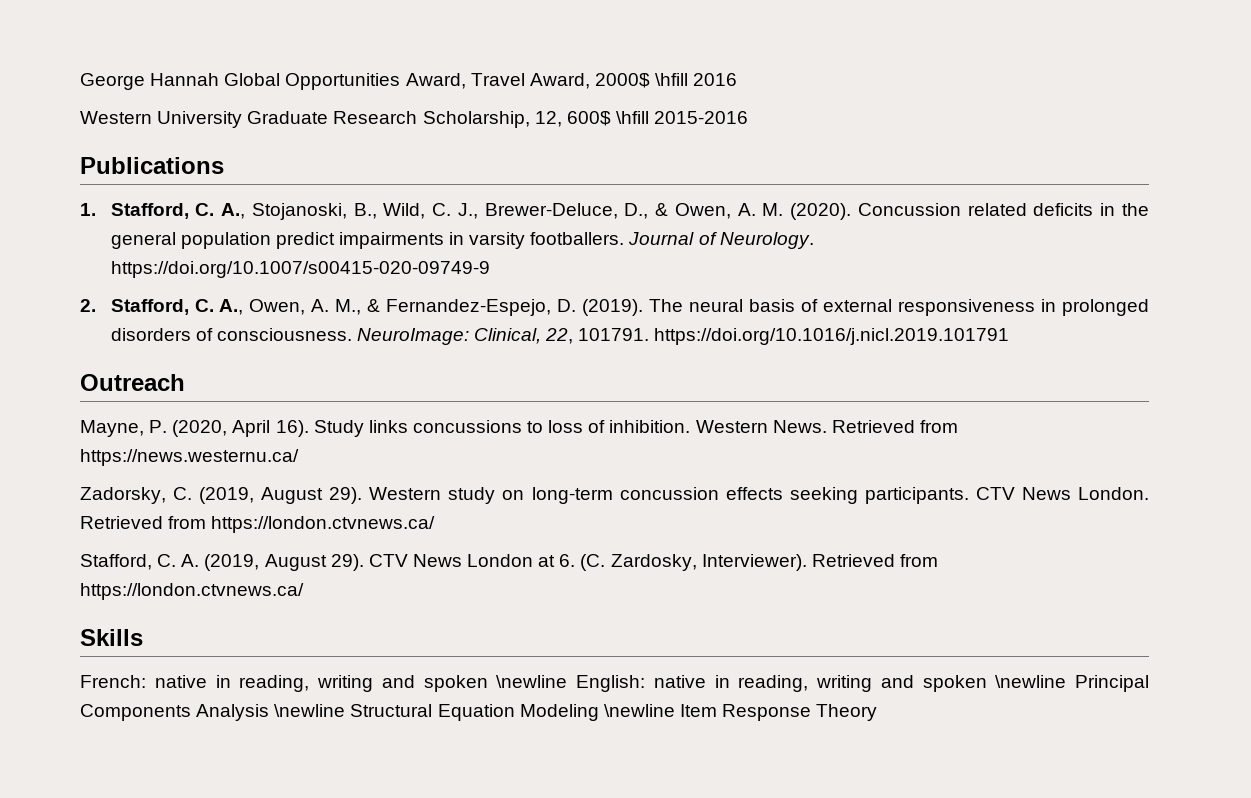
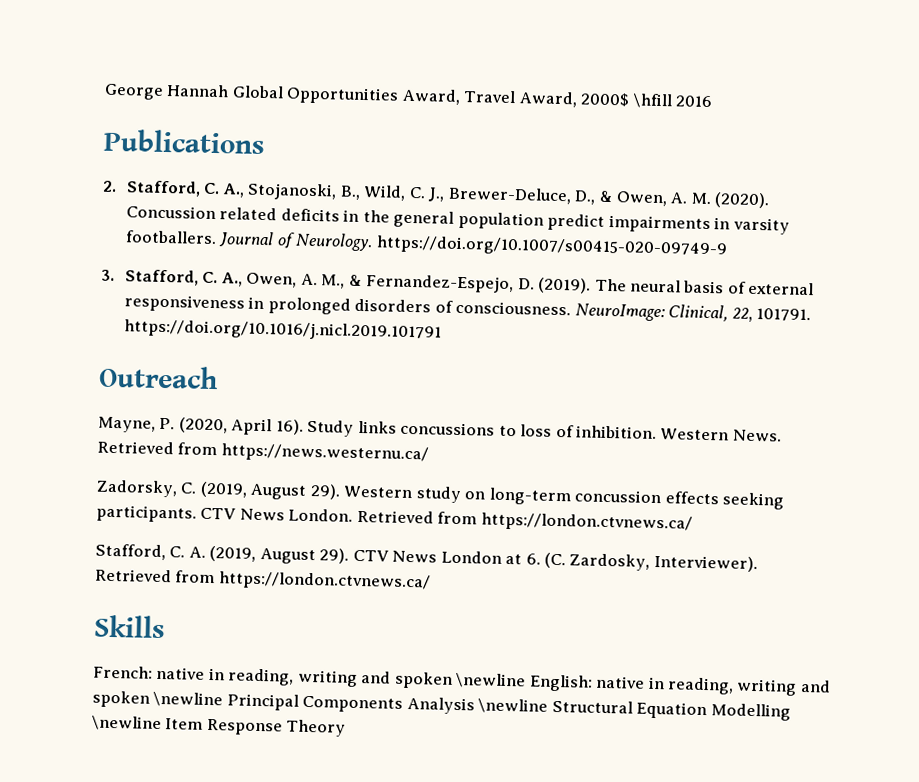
- Western University Graduate Research Scholarship, 12, 600$ \hfill 2015-2016
- 1. Stafford, C. A., Stojanoski, B., Wild, C. J., Brewer-Deluce, D., & Owen, A. M. (2020).
+ 2. Stafford, C. A., Stojanoski, B., Wild, C. J., Brewer-Deluce, D., & Owen, A. M. (2020).
- 2. Stafford, C. A., Owen, A. M., & Fernandez-Espejo, D. (2019).
+ 3. Stafford, C. A., Owen, A. M., & Fernandez-Espejo, D. (2019).
- French: native in reading, writing and spoken \newline English: native in reading, writing and spoken \newline Principal Components Analysis \newline Structural Equation Modeling \newline Item Response Theory
+ French: native in reading, writing and spoken \newline English: native in reading, writing and spoken \newline Principal Components Analysis \newline Structural Equation Modelling \newline Item Response Theory

